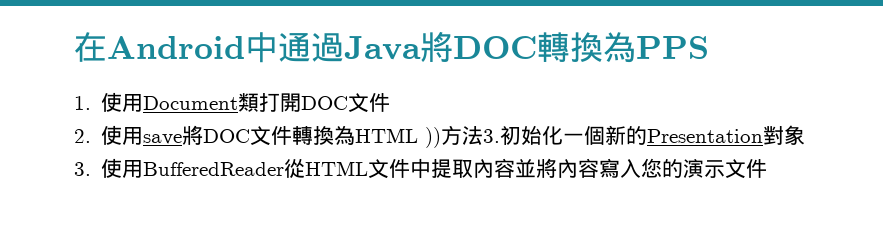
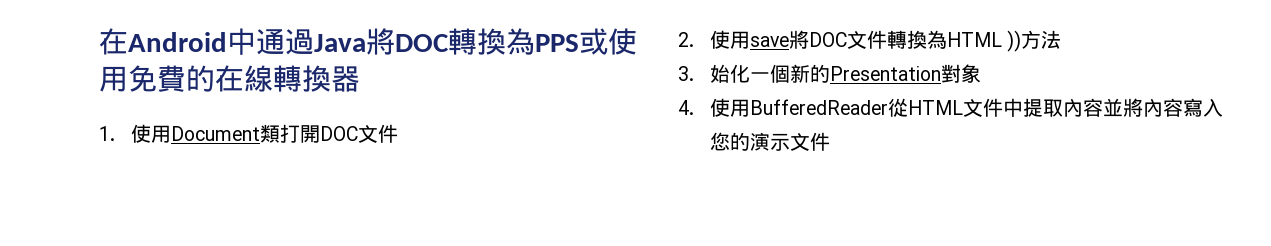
- 在Android中通過Java將DOC轉換為PPS
+ 在Android中通過Java將DOC轉換為PPS或使用免費的在線轉換器
- 2.使用save將DOC文件轉換為HTML ))方法3.初始化一個新的Presentation對象
+ 2.使用save將DOC文件轉換為HTML ))方法
+ 3.始化一個新的Presentation對象
- 3.使用BufferedReader從HTML文件中提取內容並將內容寫入您的演示文件
+ 4.使用BufferedReader從HTML文件中提取內容並將內容寫入您的演示文件

